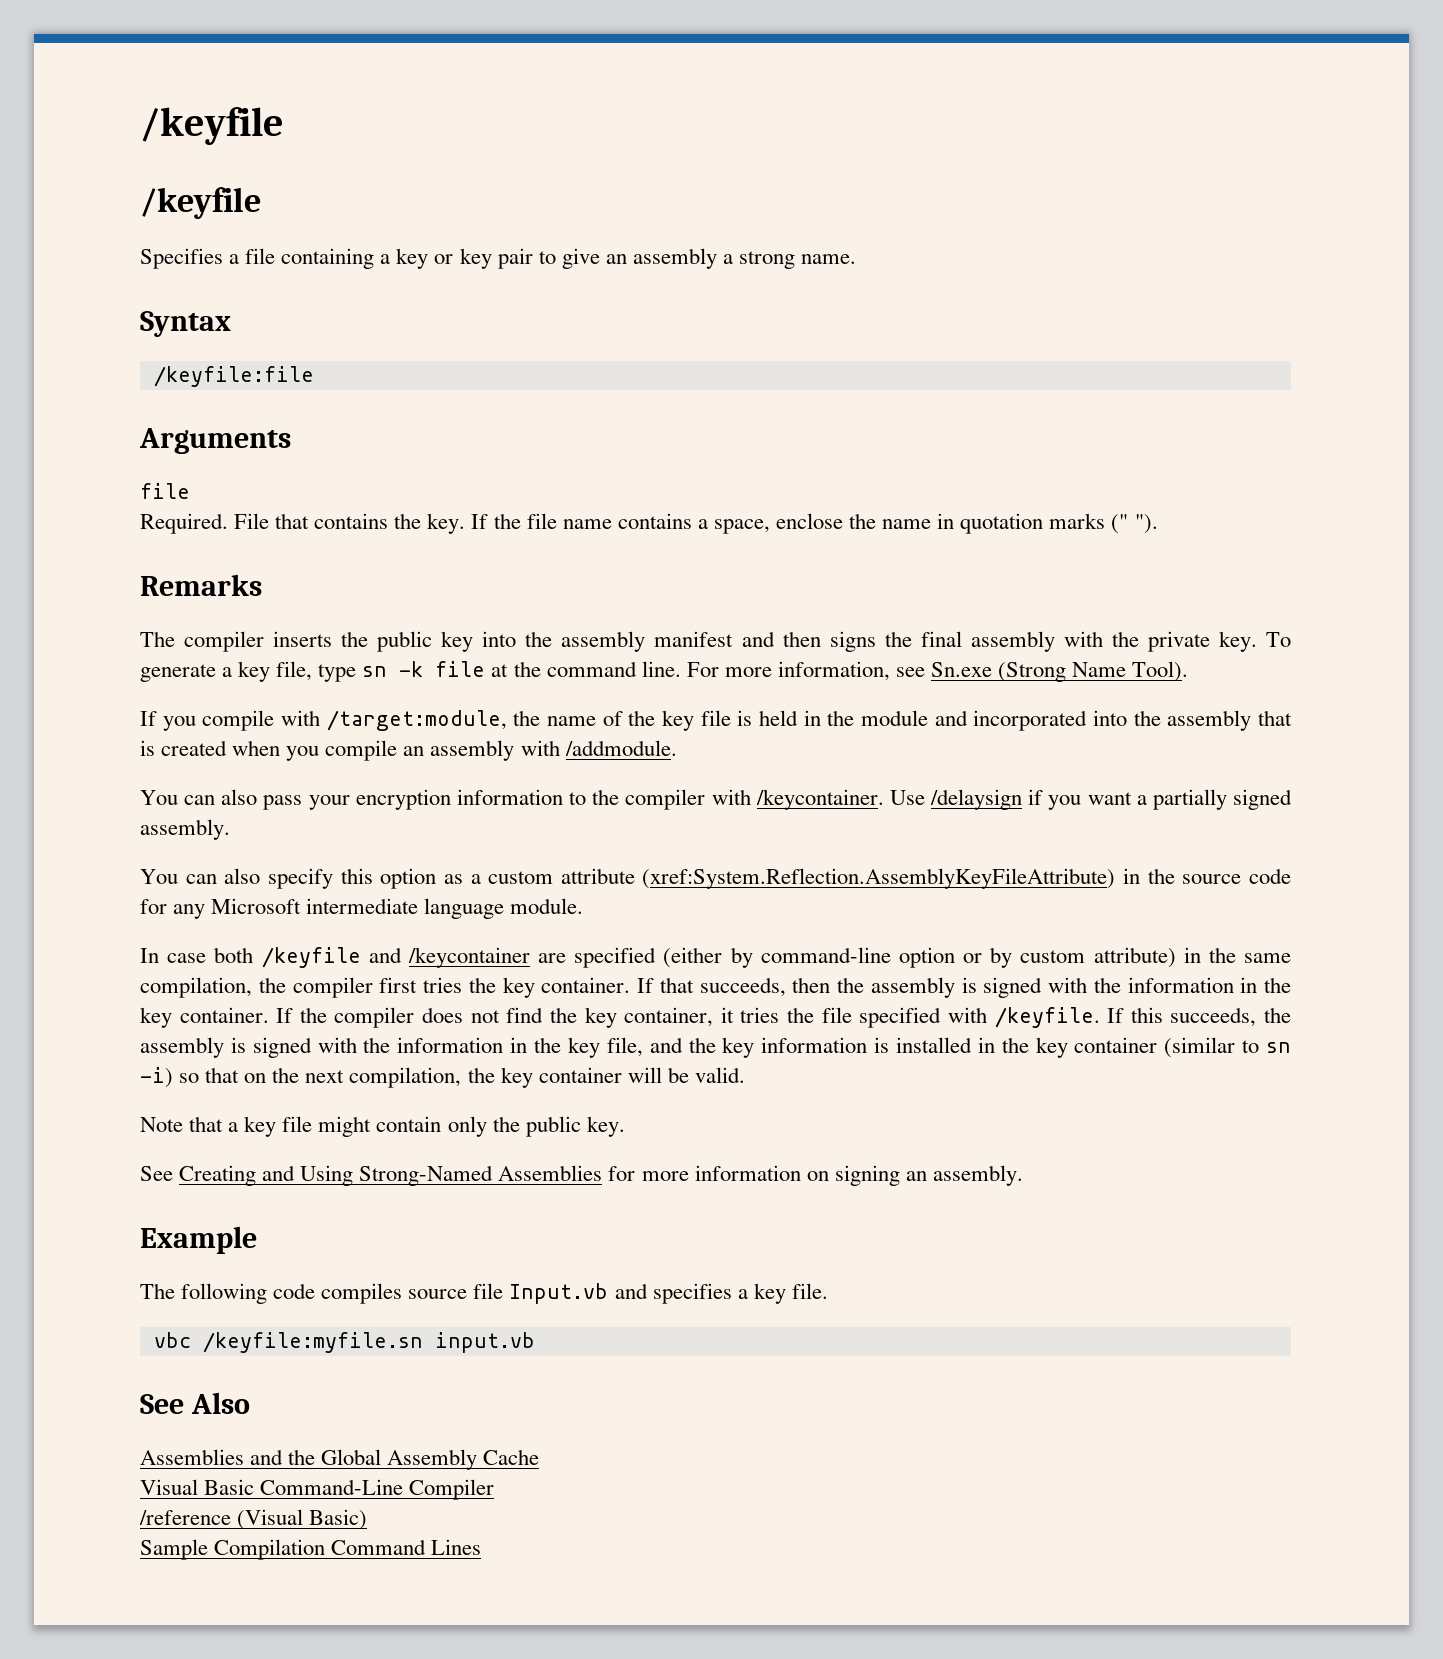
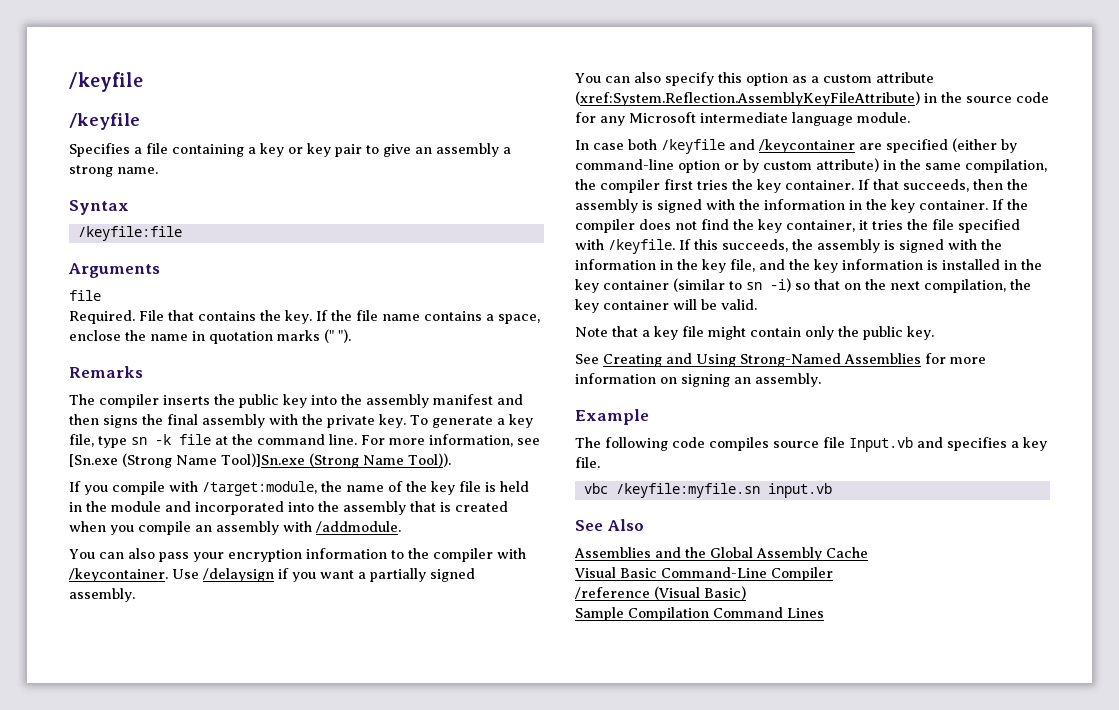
- For more information, see Sn.exe (Strong Name Tool).
+ For more information, see [Sn.exe (Strong Name Tool)]Sn.exe (Strong Name Tool)).

